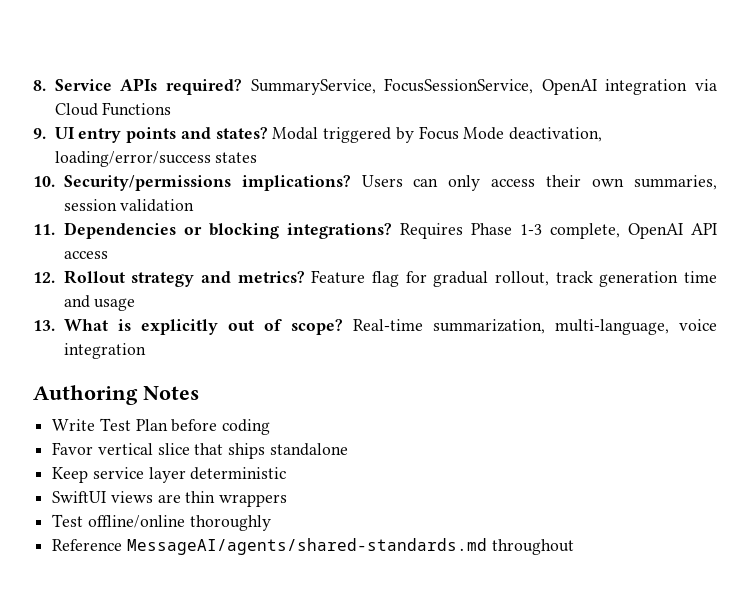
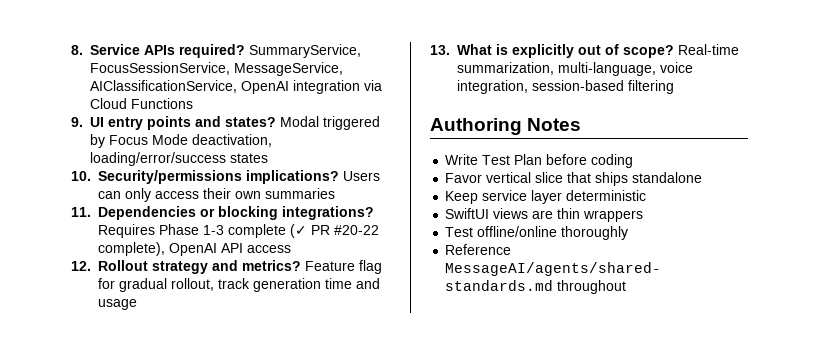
- SummaryService, FocusSessionService, OpenAI integration via Cloud Functions
+ SummaryService, FocusSessionService, MessageService, AIClassificationService, OpenAI integration via Cloud Functions
- Users can only access their own summaries, session validation
+ Users can only access their own summaries
- Requires Phase 1-3 complete, OpenAI API access
+ Requires Phase 1-3 complete (✓ PR #20-22 complete), OpenAI API access
- Real-time summarization, multi-language, voice integration
+ Real-time summarization, multi-language, voice integration, session-based filtering

